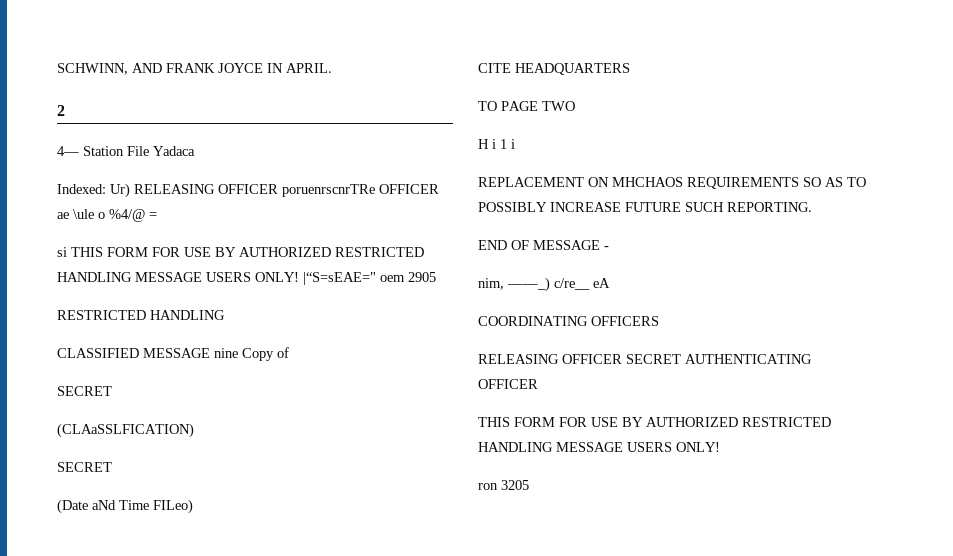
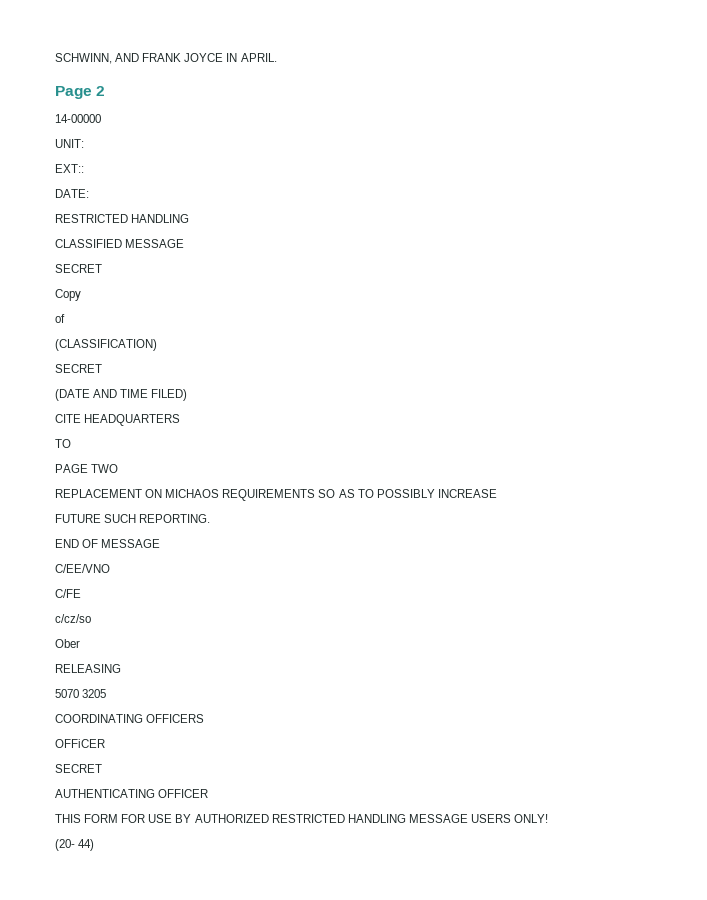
- 2
+ Page 2
- 4— Station File Yadaca
- Indexed: Ur) RELEASING OFFICER poruenrscnrTRe OFFICER ae \ule o %4/@ =
- si THIS FORM FOR USE BY AUTHORIZED RESTRICTED HANDLING MESSAGE USERS ONLY! |“S=sEAE=" oem 2905
+ 14-00000
+ UNIT:
+ EXT::
+ DATE:
  RESTRICTED HANDLING
- CLASSIFIED MESSAGE nine Copy of
+ CLASSIFIED MESSAGE
  SECRET
- (CLAaSSLFICATION)
+ Copy
+ of
+ (CLASSIFICATION)
  SECRET
- (Date aNd Time FILeo)
+ (DATE AND TIME FILED)
  CITE HEADQUARTERS
- TO PAGE TWO
+ TO
+ PAGE TWO
- H i 1 i
- REPLACEMENT ON MHCHAOS REQUIREMENTS SO AS TO POSSIBLY INCREASE FUTURE SUCH REPORTING.
+ REPLACEMENT ON MICHAOS REQUIREMENTS SO AS TO POSSIBLY INCREASE
+ FUTURE SUCH REPORTING.
- END OF MESSAGE -
- nim, ——_) c/re__ eA
+ END OF MESSAGE
+ C/EE/VNO
+ C/FE
+ c/cz/so
+ Ober
+ RELEASING
+ 5070 3205
- RELEASING OFFICER SECRET AUTHENTICATING OFFICER
+ OFFiCER
+ SECRET
+ AUTHENTICATING OFFICER
- ron 3205
+ (20- 44)

